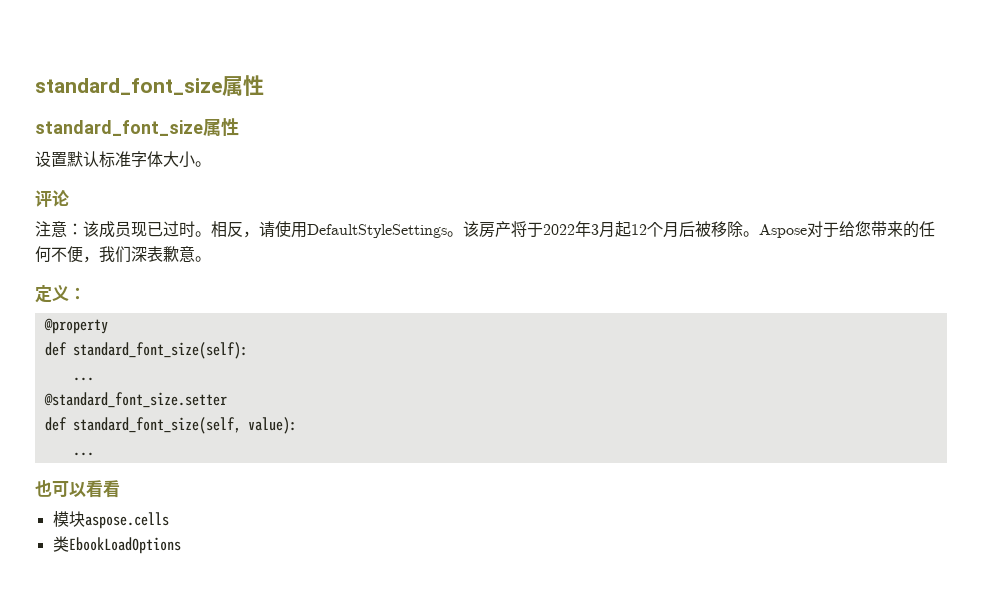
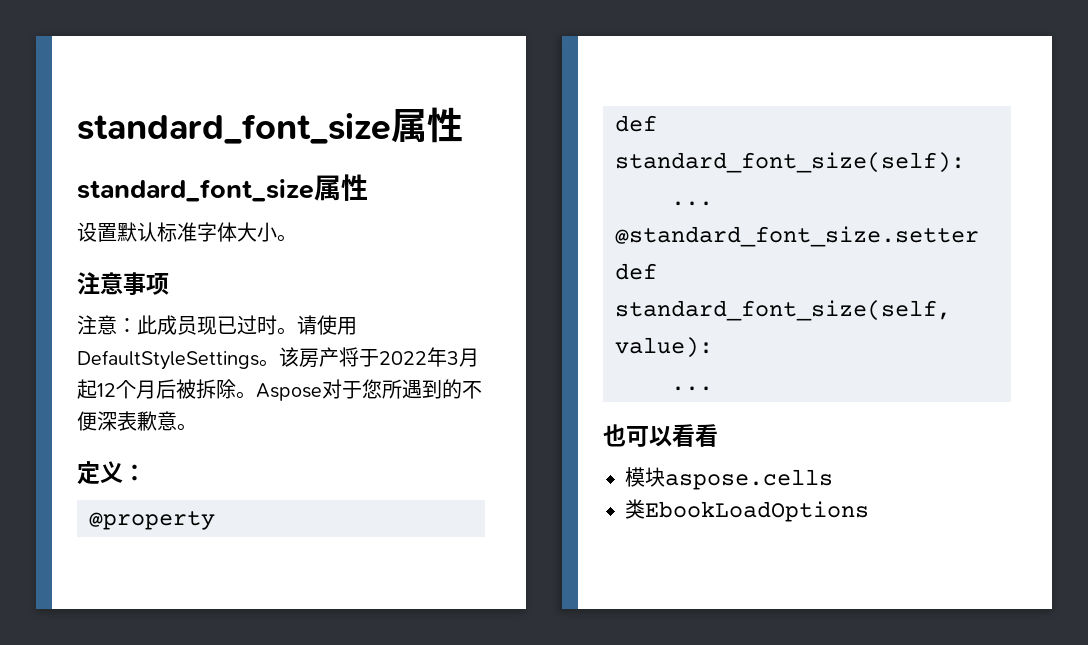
- 评论
+ 注意事项
- 注意：该成员现已过时。
+ 注意：此成员现已过时。
- 相反，请使用DefaultStyleSettings。
+ 请使用DefaultStyleSettings。
- 该房产将于2022年3月起12个月后被移除。
+ 该房产将于2022年3月起12个月后被拆除。
- Aspose对于给您带来的任何不便，我们深表歉意。
+ Aspose对于您所遇到的不便深表歉意。

